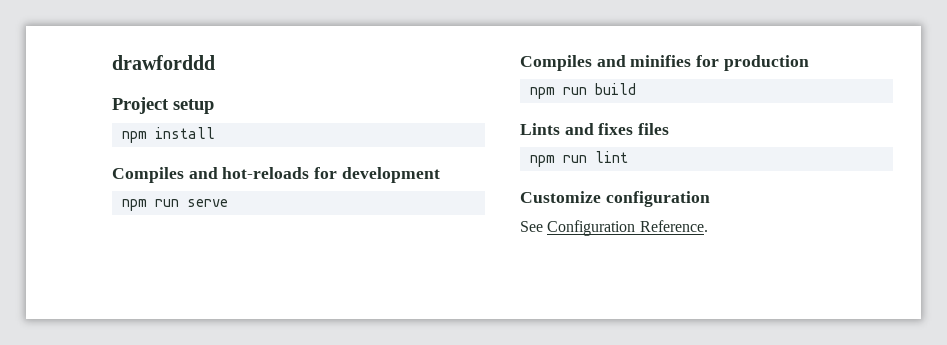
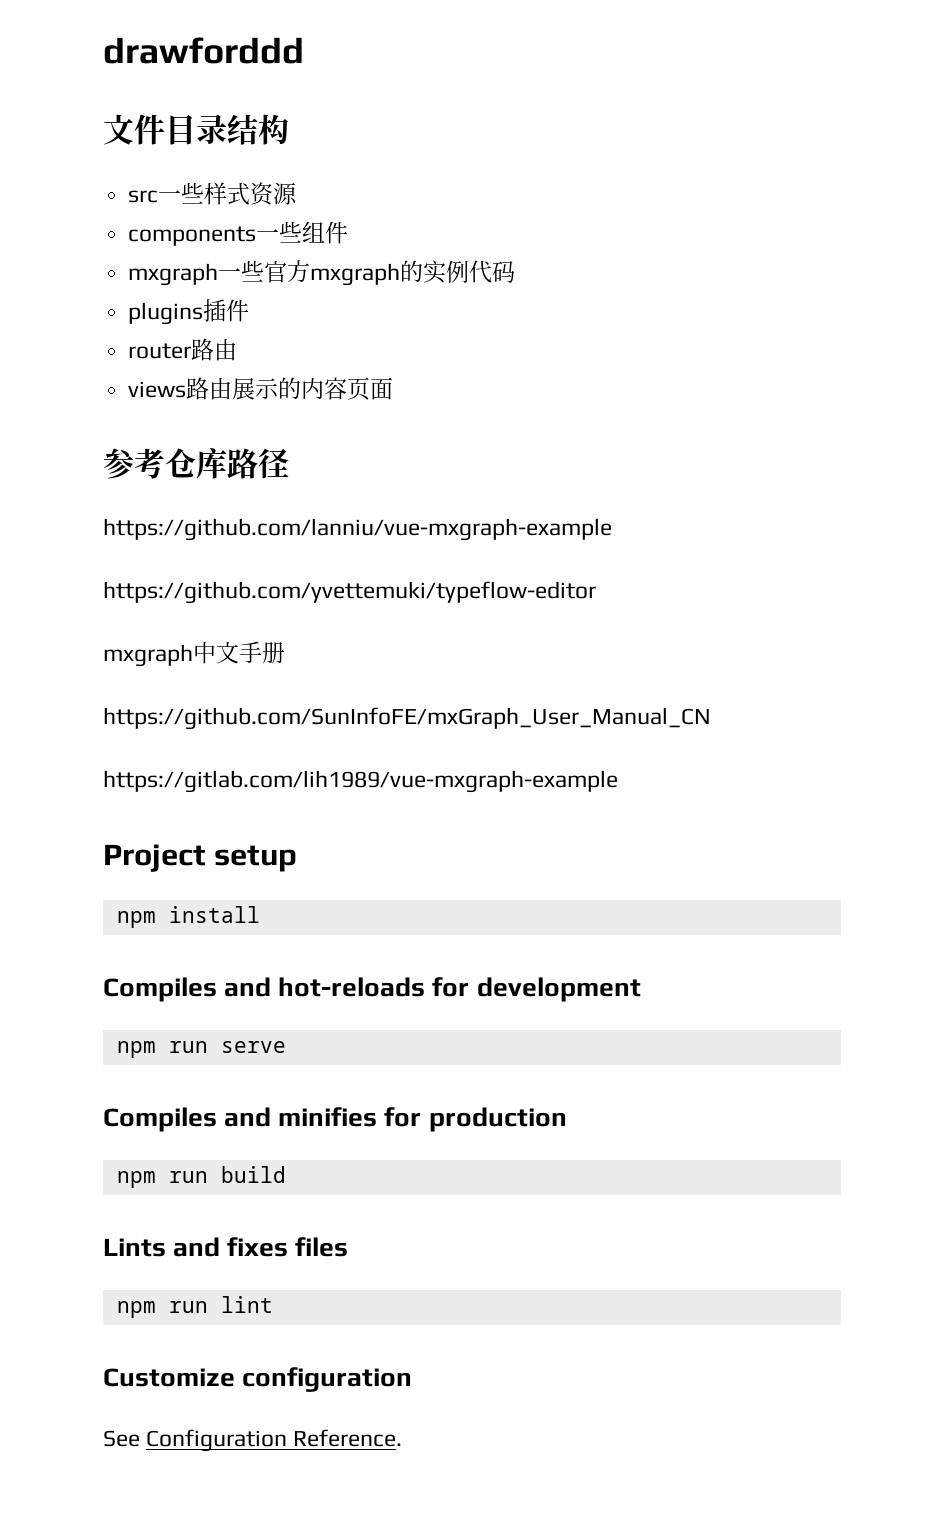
+ 文件目录结构
+ src一些样式资源
+ components一些组件
+ mxgraph一些官方mxgraph的实例代码
+ plugins插件
+ router路由
+ views路由展示的内容页面
+ 参考仓库路径
+ https://github.com/lanniu/vue-mxgraph-example
+ https://github.com/yvettemuki/typeflow-editor
+ mxgraph中文手册
+ https://github.com/SunInfoFE/mxGraph_User_Manual_CN
+ https://gitlab.com/lih1989/vue-mxgraph-example

